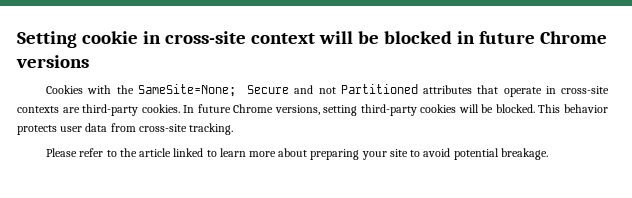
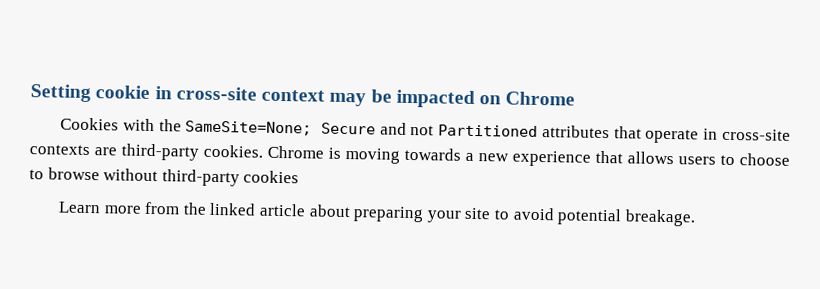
- Setting cookie in cross-site context will be blocked in future Chrome versions
+ Setting cookie in cross-site context may be impacted on Chrome
- In future Chrome versions, setting third-party cookies will be blocked. This behavior protects user data from cross-site tracking.
- Please refer to the article linked to learn more about preparing your site to avoid potential breakage.
+ Chrome is moving towards a new experience that allows users to choose to browse without third-party cookies
+ Learn more from the linked article about preparing your site to avoid potential breakage.

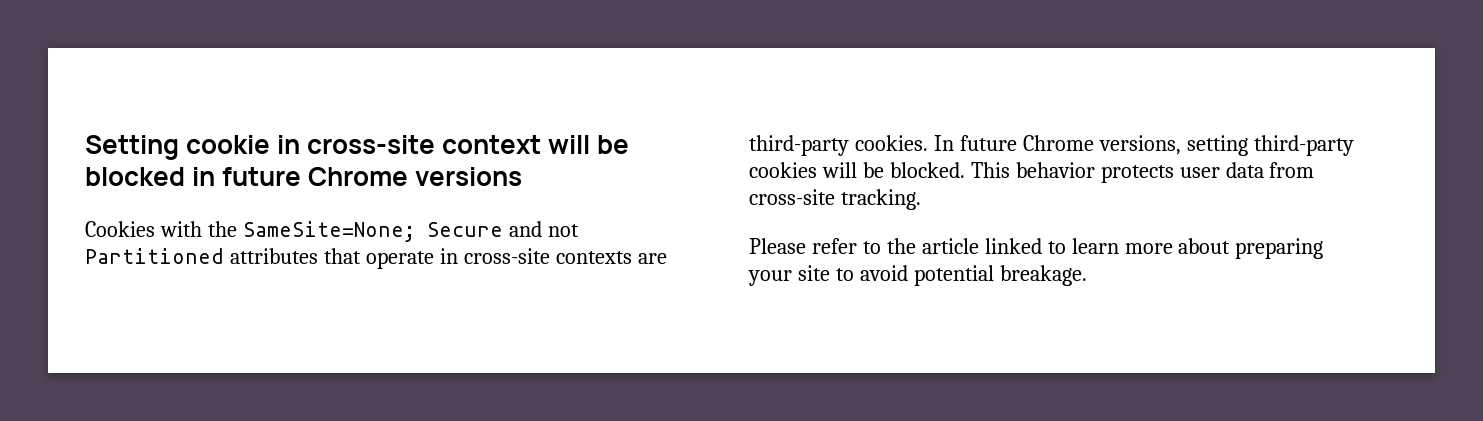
- Setting cookie in cross-site context may be impacted on Chrome
+ Setting cookie in cross-site context will be blocked in future Chrome versions
- Chrome is moving towards a new experience that allows users to choose to browse without third-party cookies
- Learn more from the linked article about preparing your site to avoid potential breakage.
+ In future Chrome versions, setting third-party cookies will be blocked. This behavior protects user data from cross-site tracking.
+ Please refer to the article linked to learn more about preparing your site to avoid potential breakage.

